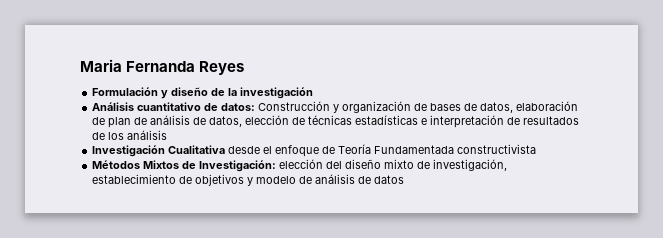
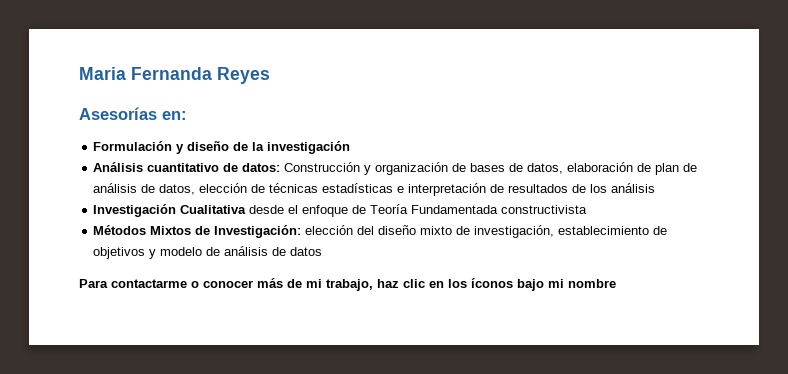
+ Asesorías en:
+ Para contactarme o conocer más de mi trabajo, haz clic en los íconos bajo mi nombre

